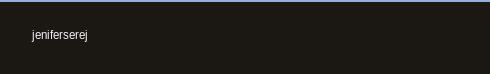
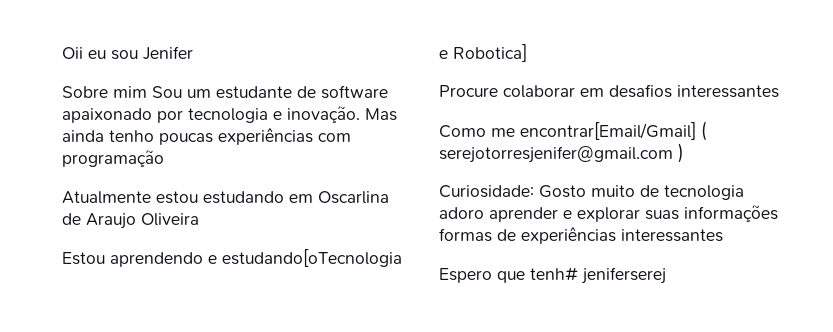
- jeniferserej
+ Oii eu sou Jenifer
+ Sobre mim Sou um estudante de software apaixonado por tecnologia e inovação. Mas ainda tenho poucas experiências com programação
+ Atualmente estou estudando em Oscarlina de Araujo Oliveira
+ Estou aprendendo e estudando[oTecnologia e Robotica]
+ Procure colaborar em desafios interessantes
+ Como me encontrar[Email/Gmail] ( serejotorresjenifer@gmail.com )
+ Curiosidade: Gosto muito de tecnologia adoro aprender e explorar suas informações formas de experiências interessantes
+ Espero que tenh# jeniferserej

